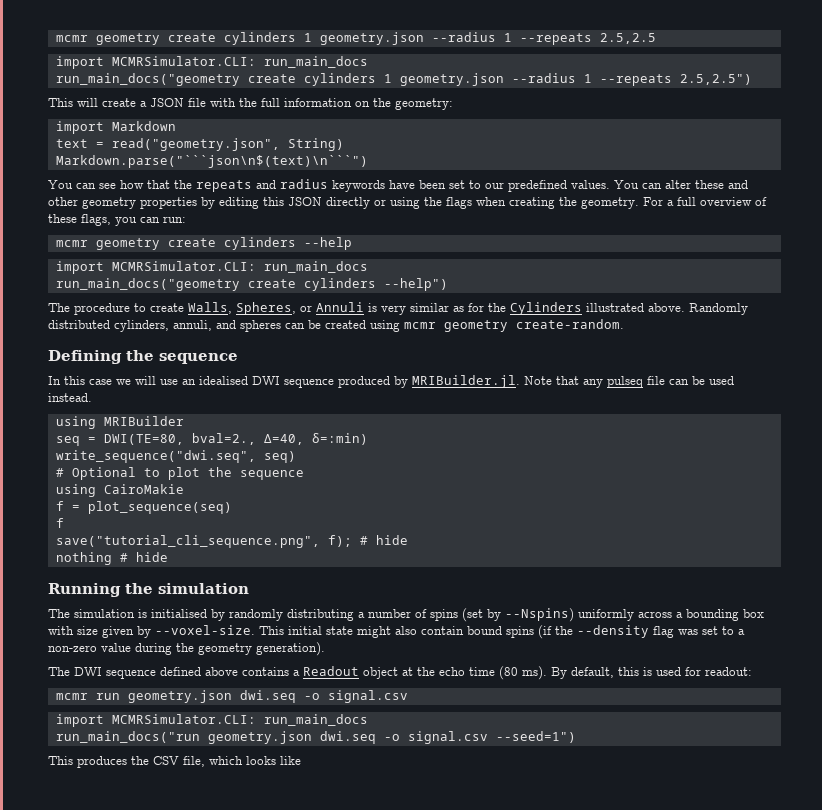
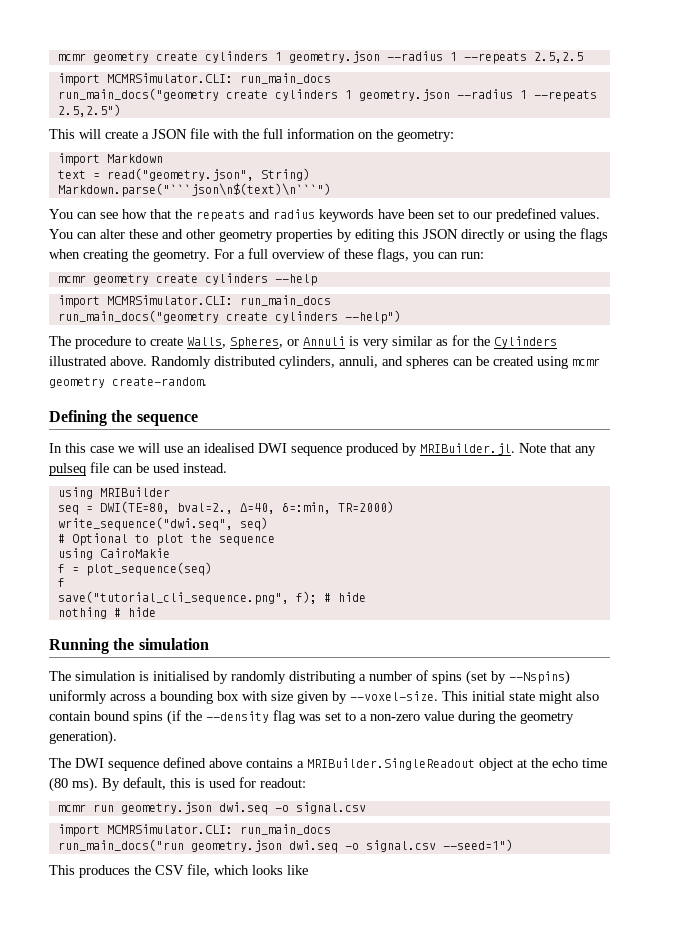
- seq = DWI(TE=80, bval=2., Δ=40, δ=:min)
+ seq = DWI(TE=80, bval=2., Δ=40, δ=:min, TR=2000)
- The DWI sequence defined above contains a Readout object at the echo time (80 ms).
+ The DWI sequence defined above contains a MRIBuilder.SingleReadout object at the echo time (80 ms).

